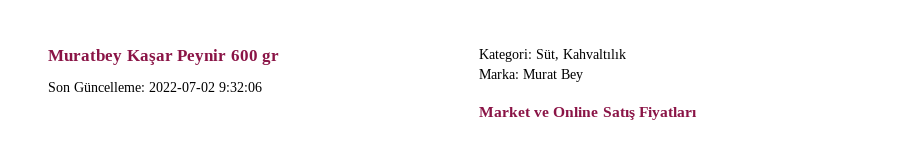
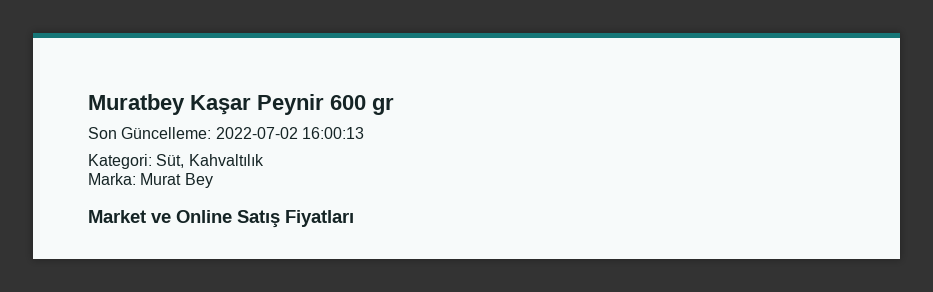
- Son Güncelleme: 2022-07-02 9:32:06
+ Son Güncelleme: 2022-07-02 16:00:13

